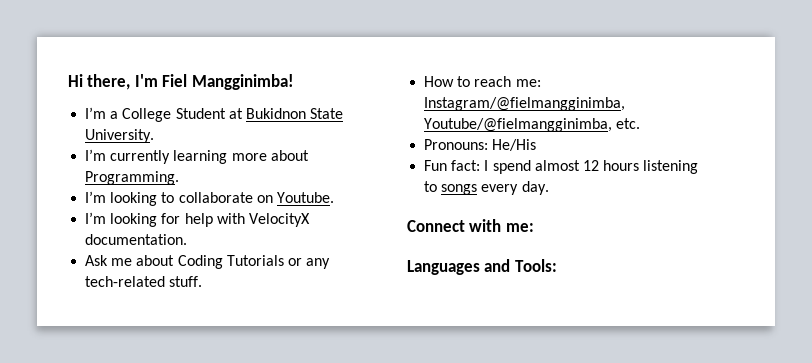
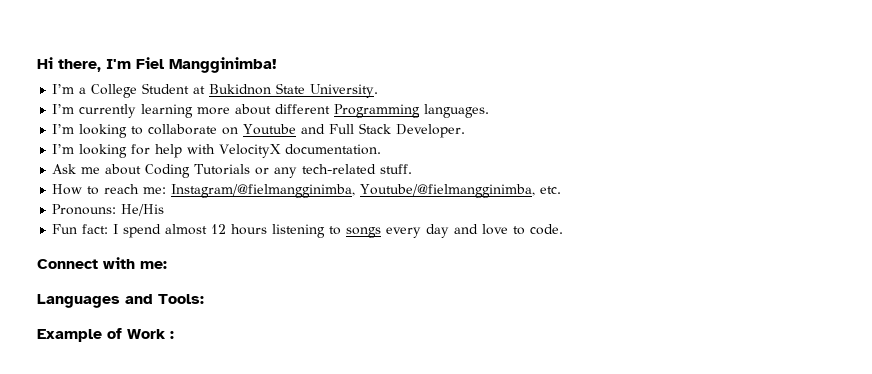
- I’m currently learning more about Programming.
+ I’m currently learning more about different Programming languages.
- I’m looking to collaborate on Youtube.
+ I’m looking to collaborate on Youtube and Full Stack Developer.
- Fun fact: I spend almost 12 hours listening to songs every day.
+ Fun fact: I spend almost 12 hours listening to songs every day and love to code.
+ Example of Work :

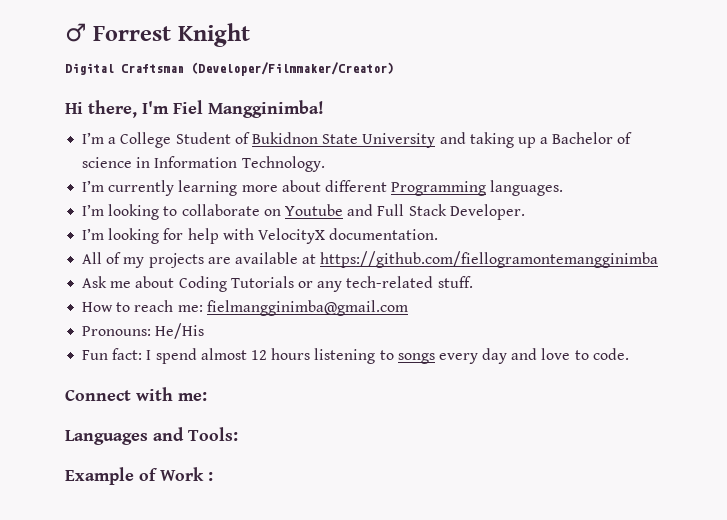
+ ♂ Forrest Knight
+ Digital Craftsman (Developer/Filmmaker/Creator)
- I’m a College Student at Bukidnon State University.
+ I’m a College Student of Bukidnon State University and taking up a Bachelor of science in Information Technology.
+ All of my projects are available at https://github.com/fiellogramontemangginimba
- How to reach me: Instagram/@fielmangginimba, Youtube/@fielmangginimba, etc.
+ How to reach me: fielmangginimba@gmail.com

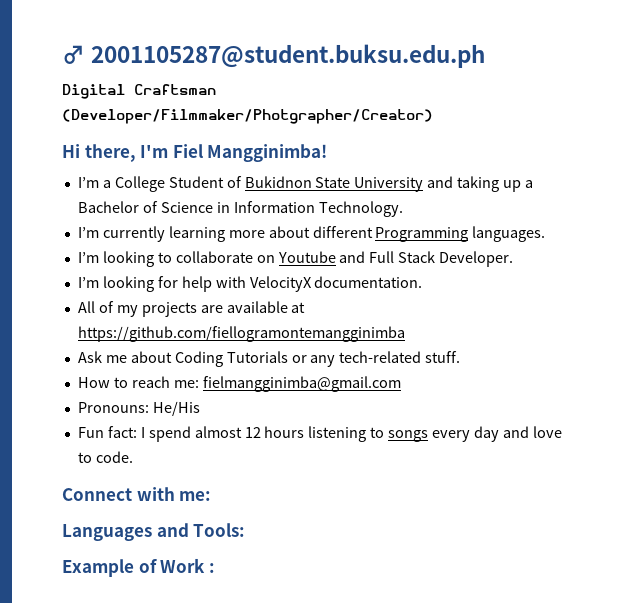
- ♂ Forrest Knight
+ ♂ 2001105287@student.buksu.edu.ph
- Digital Craftsman (Developer/Filmmaker/Creator)
+ Digital Craftsman (Developer/Filmmaker/Photgrapher/Creator)
- I’m a College Student of Bukidnon State University and taking up a Bachelor of science in Information Technology.
+ I’m a College Student of Bukidnon State University and taking up a Bachelor of Science in Information Technology.

